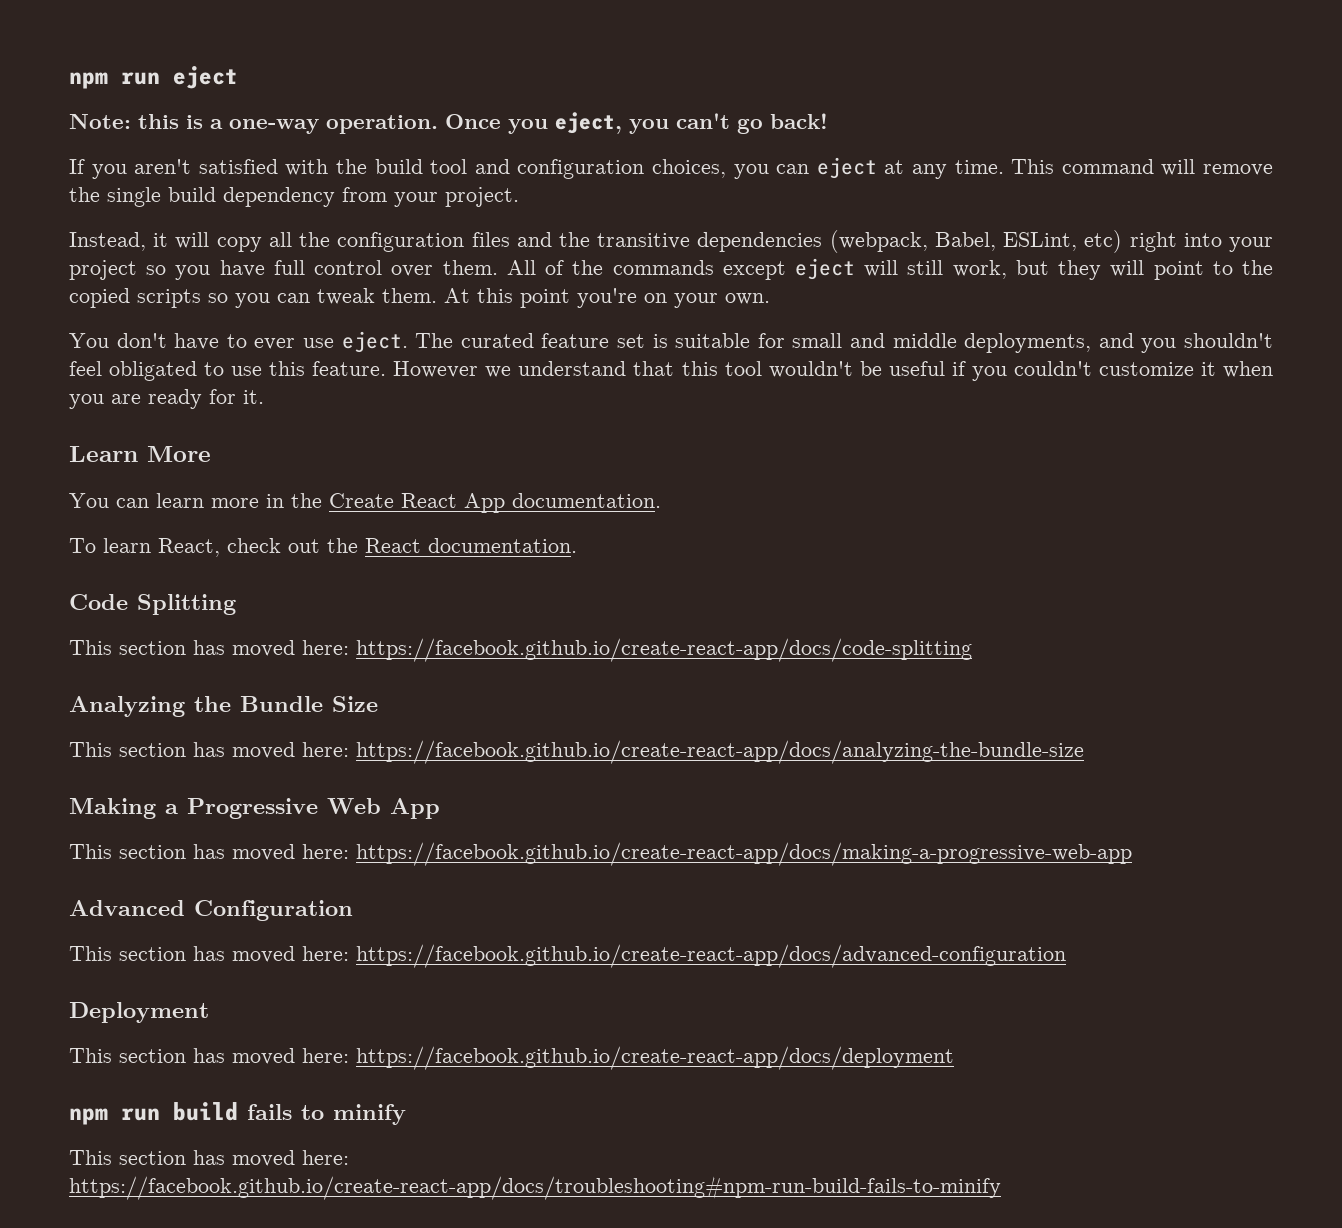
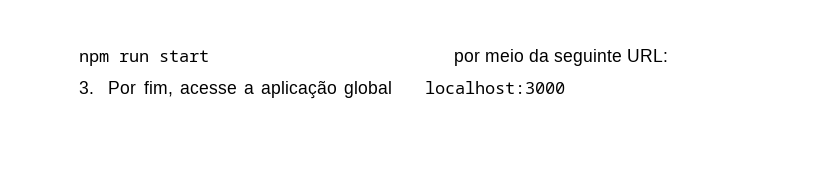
- npm run eject
- Note: this is a one-way operation. Once you eject, you can't go back!
- If you aren't satisfied with the build tool and configuration choices, you can eject at any time. This command will remove the single build dependency from your project.
- Instead, it will copy all the configuration files and the transitive dependencies (webpack, Babel, ESLint, etc) right into your project so you have full control over them. All of the commands except eject will still work, but they will point to the copied scripts so you can tweak them. At this point you're on your own.
- You don't have to ever use eject. The curated feature set is suitable for small and middle deployments, and you shouldn't feel obligated to use this feature. However we understand that this tool wouldn't be useful if you couldn't customize it when you are ready for it.
- Learn More
- You can learn more in the Create React App documentation.
- To learn React, check out the React documentation.
- Code Splitting
- This section has moved here: https://facebook.github.io/create-react-app/docs/code-splitting
- Analyzing the Bundle Size
- This section has moved here: https://facebook.github.io/create-react-app/docs/analyzing-the-bundle-size
- Making a Progressive Web App
- This section has moved here: https://facebook.github.io/create-react-app/docs/making-a-progressive-web-app
- Advanced Configuration
- This section has moved here: https://facebook.github.io/create-react-app/docs/advanced-configuration
- Deployment
- This section has moved here: https://facebook.github.io/create-react-app/docs/deployment
- npm run build fails to minify
- This section has moved here: https://facebook.github.io/create-react-app/docs/troubleshooting#npm-run-build-fails-to-minify
+ npm run start
+ 3. Por fim, acesse a aplicação global por meio da seguinte URL:
+ localhost:3000

